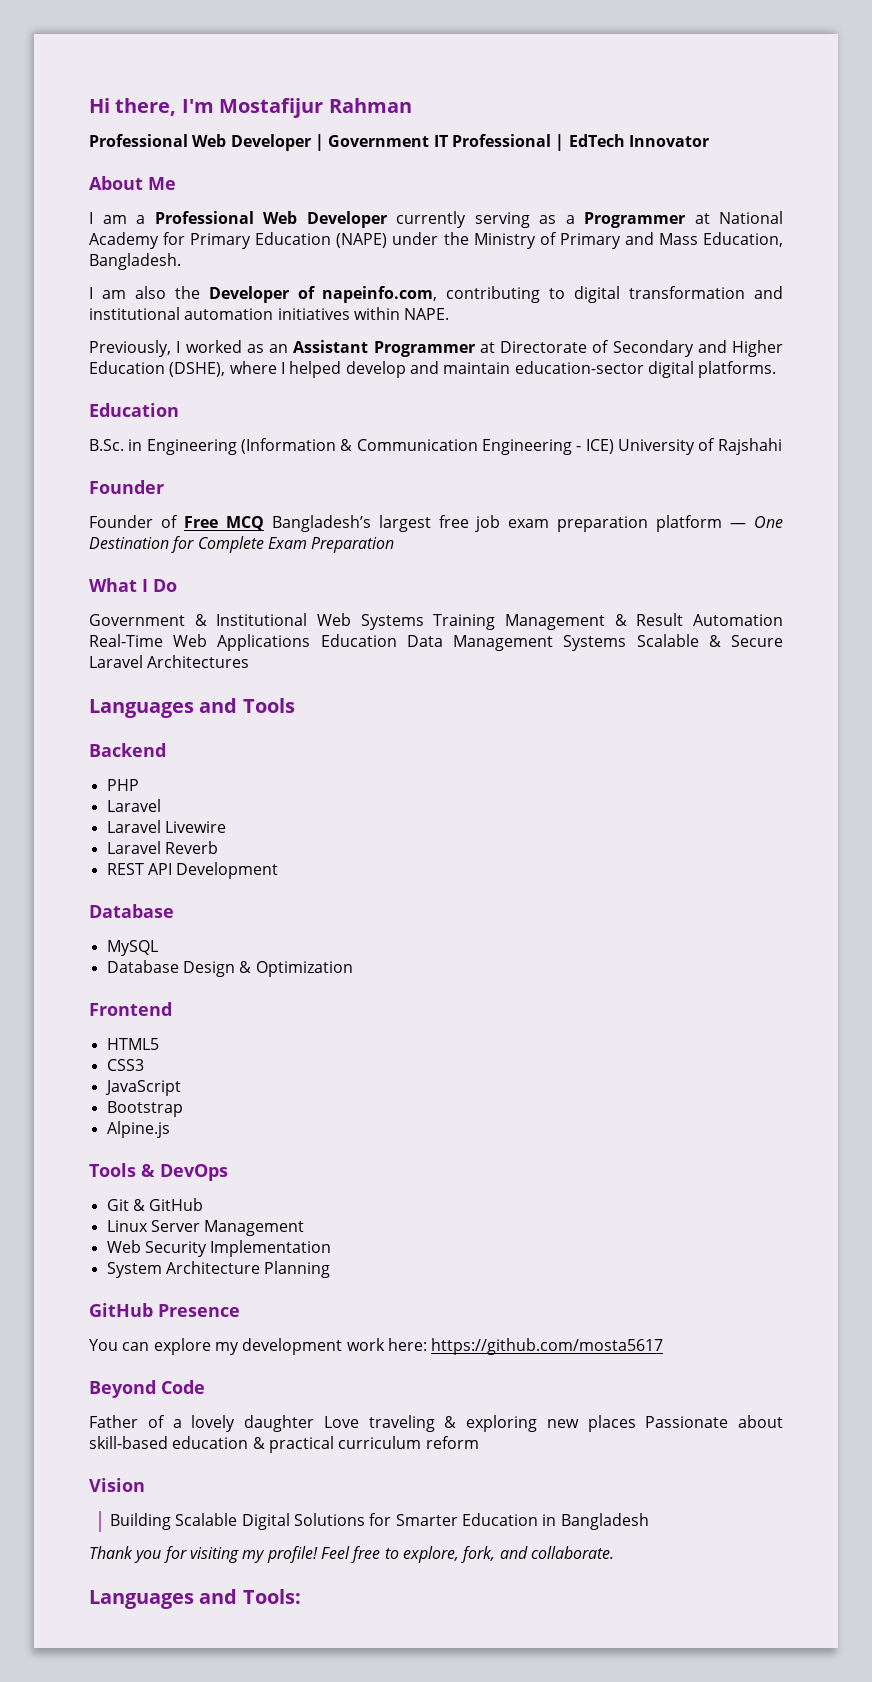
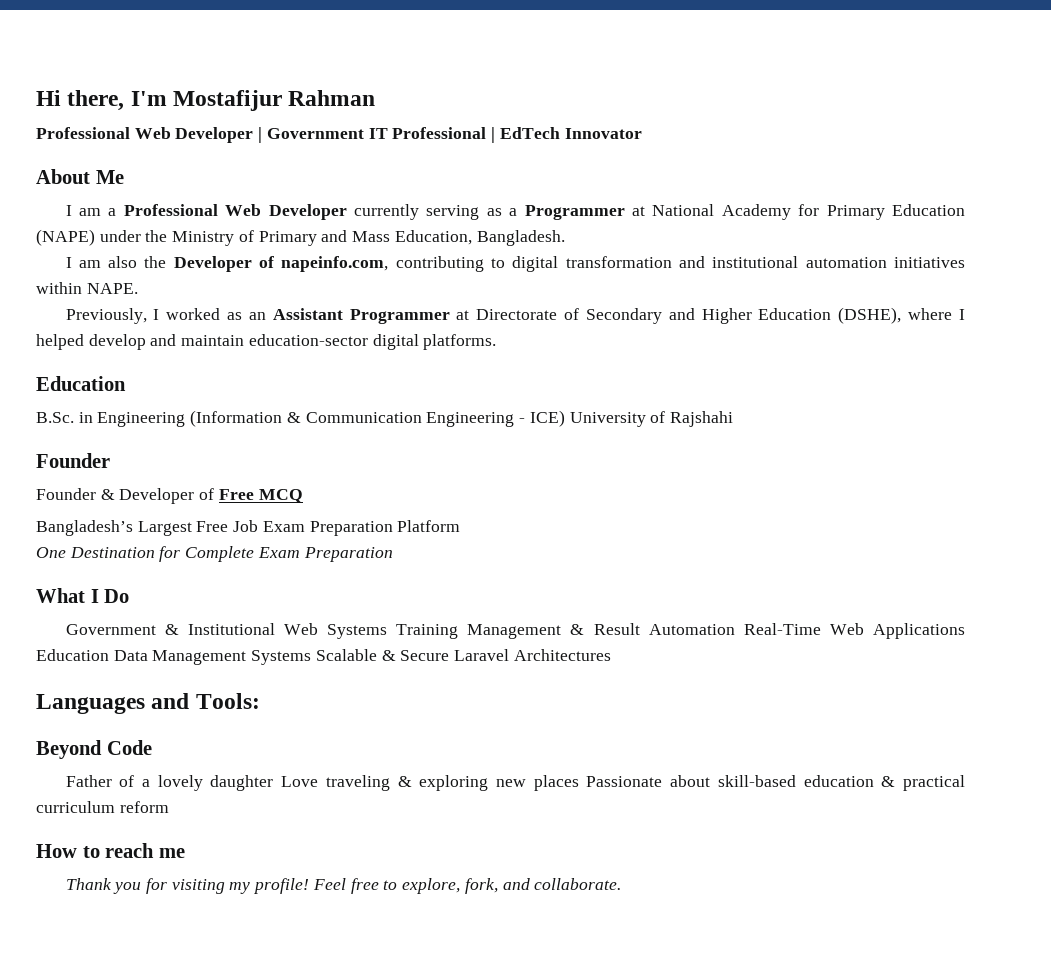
- Founder of Free MCQ Bangladesh’s largest free job exam preparation platform — One Destination for Complete Exam Preparation
+ Founder & Developer of Free MCQ
+ Bangladesh’s Largest Free Job Exam Preparation Platform
+ One Destination for Complete Exam Preparation
- Languages and Tools
- Backend
- PHP
- Laravel
- Laravel Livewire
- Laravel Reverb
- REST API Development
- Database
- MySQL
- Database Design & Optimization
- Frontend
- HTML5
- CSS3
- JavaScript
- Bootstrap
- Alpine.js
- Tools & DevOps
- Git & GitHub
- Linux Server Management
- Web Security Implementation
- System Architecture Planning
- GitHub Presence
- You can explore my development work here: https://github.com/mosta5617
+ Languages and Tools:
- Vision
- Building Scalable Digital Solutions for Smarter Education in Bangladesh
+ How to reach me
- Languages and Tools:

